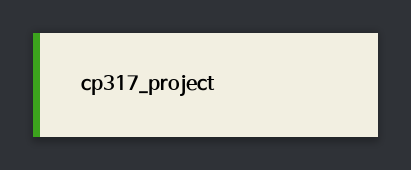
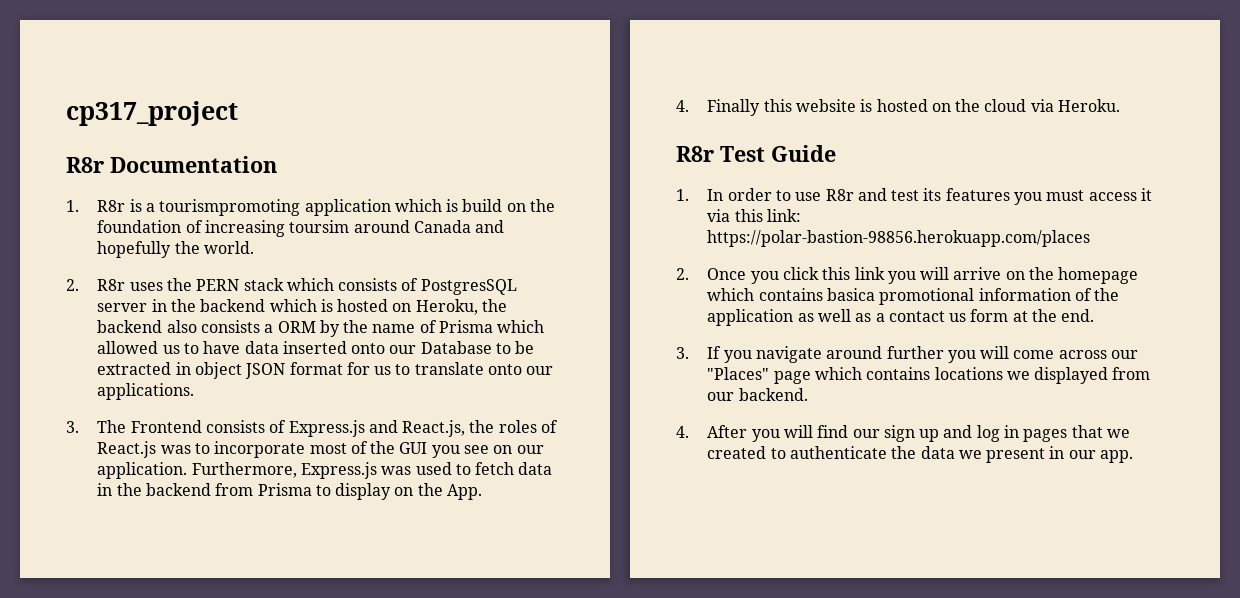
+ R8r Documentation
+ 1. R8r is a tourismpromoting application which is build on the foundation of increasing toursim around Canada and hopefully the world.
+ 2. R8r uses the PERN stack which consists of PostgresSQL server in the backend which is hosted on Heroku, the backend also consists a ORM by the name of Prisma which allowed us to have data inserted onto our Database to be extracted in object JSON format for us to translate onto our applications.
+ 3. The Frontend consists of Express.js and React.js, the roles of React.js was to incorporate most of the GUI you see on our application. Furthermore, Express.js was used to fetch data in the backend from Prisma to display on the App.
+ 4. Finally this website is hosted on the cloud via Heroku.
+ R8r Test Guide
+ 1. In order to use R8r and test its features you must access it via this link: https://polar-bastion-98856.herokuapp.com/places
+ 2. Once you click this link you will arrive on the homepage which contains basica promotional information of the application as well as a contact us form at the end.
+ 3. If you navigate around further you will come across our "Places" page which contains locations we displayed from our backend.
+ 4. After you will find our sign up and log in pages that we created to authenticate the data we present in our app.

